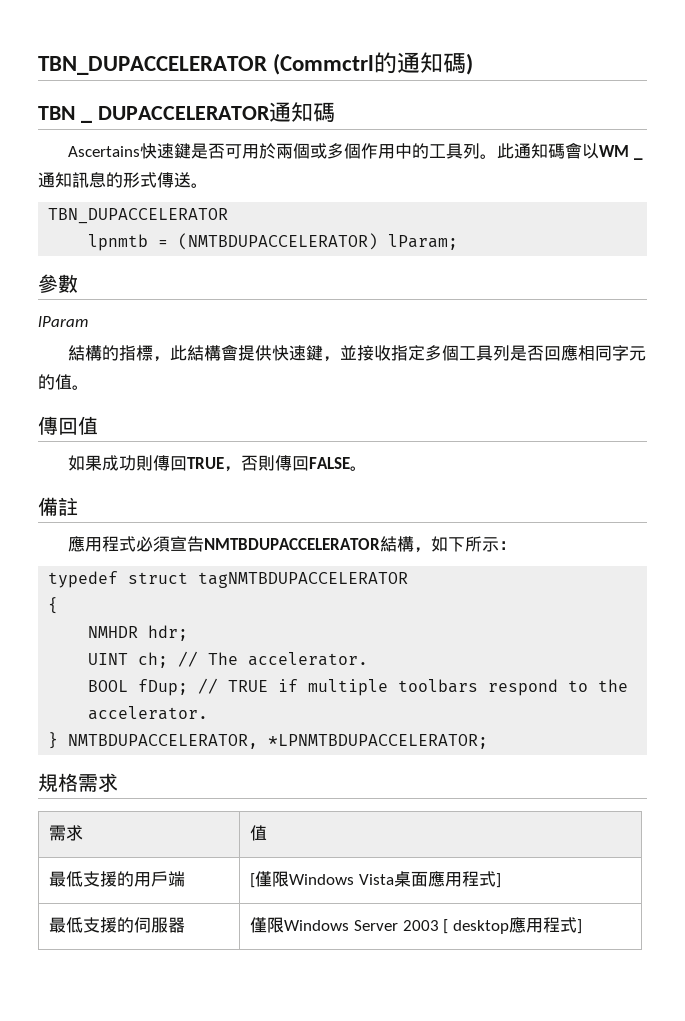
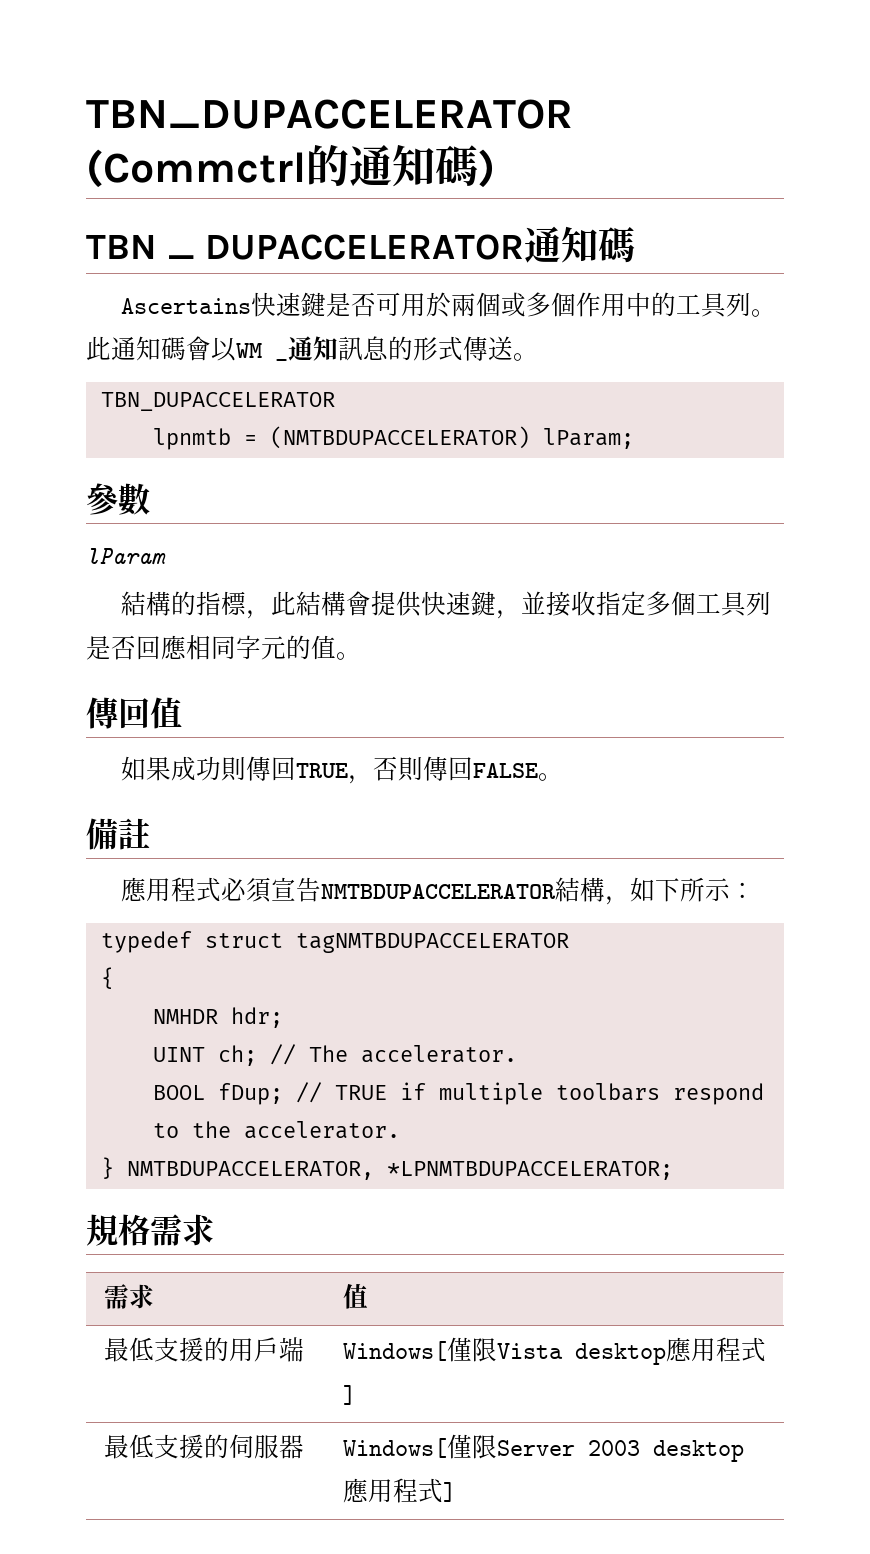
- 最低支援的用戶端 | [僅限Windows Vista桌面應用程式]
+ 最低支援的用戶端 | Windows[僅限Vista desktop應用程式]
- 最低支援的伺服器 | 僅限Windows Server 2003 [ desktop應用程式]
+ 最低支援的伺服器 | Windows[僅限Server 2003 desktop應用程式]

